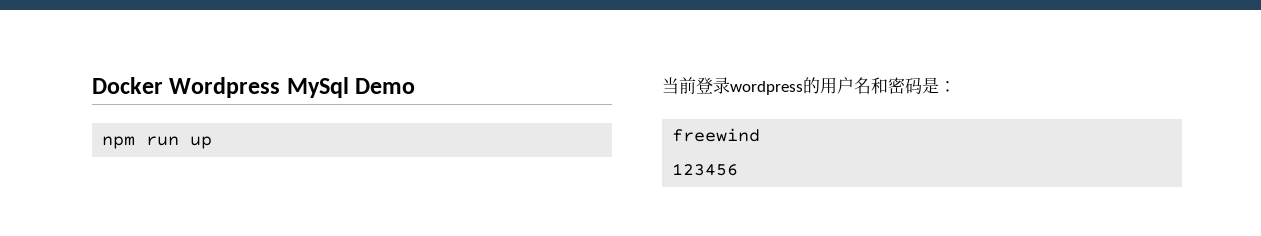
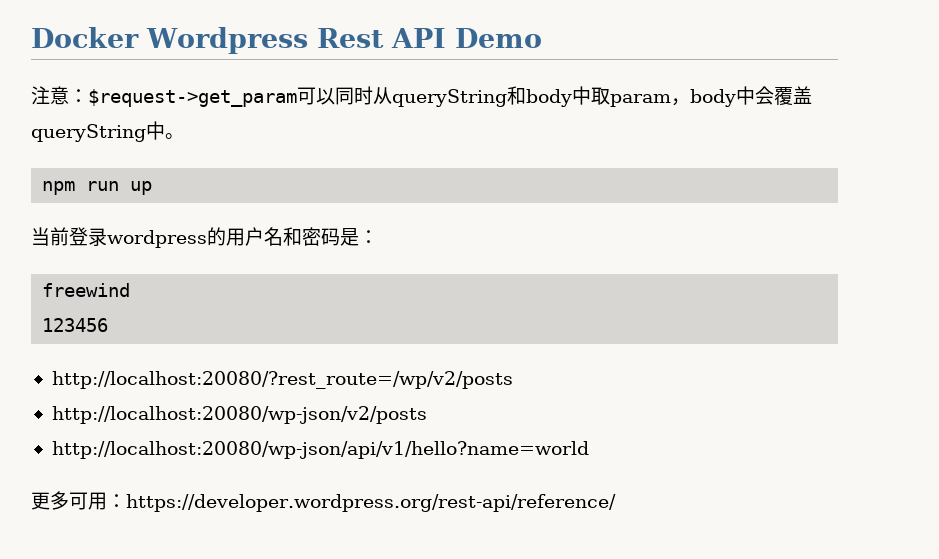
- Docker Wordpress MySql Demo
+ Docker Wordpress Rest API Demo
+ 注意：$request->get_param可以同时从queryString和body中取param，body中会覆盖queryString中。
+ http://localhost:20080/?rest_route=/wp/v2/posts
+ http://localhost:20080/wp-json/v2/posts
+ http://localhost:20080/wp-json/api/v1/hello?name=world
+ 更多可用：https://developer.wordpress.org/rest-api/reference/

